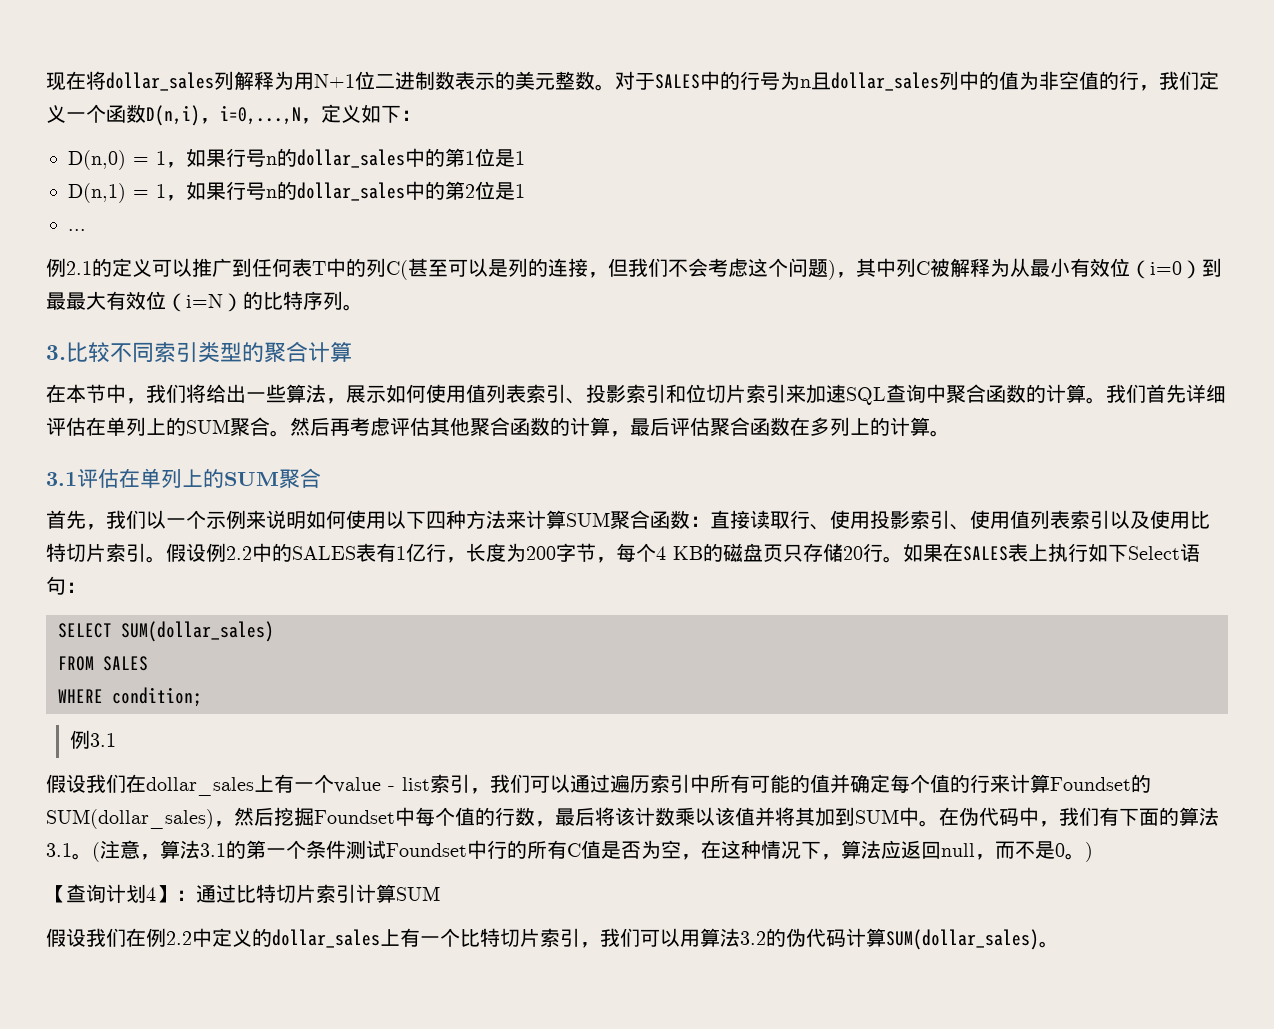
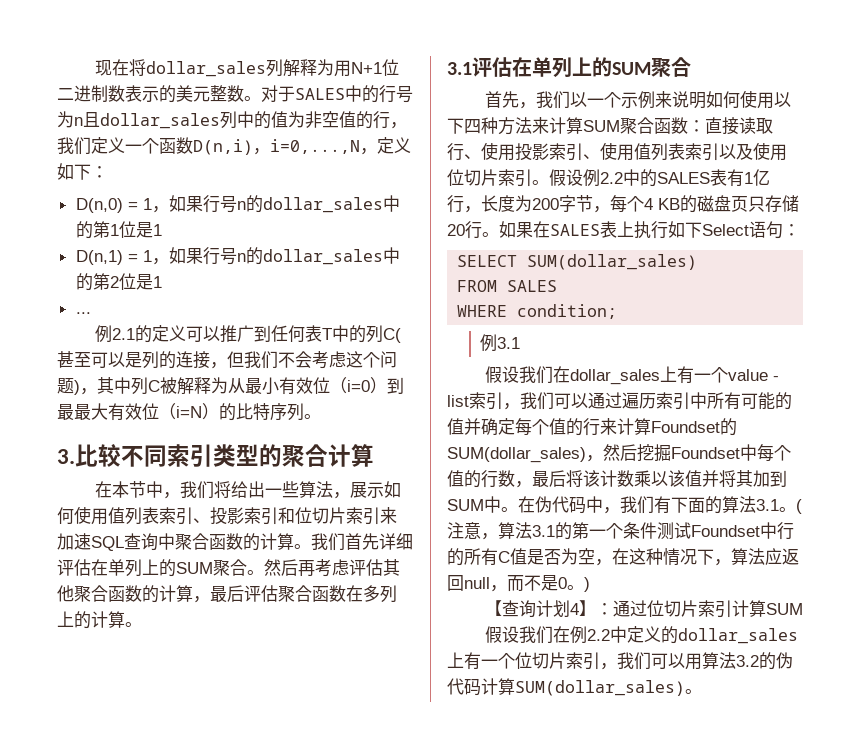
- 首先，我们以一个示例来说明如何使用以下四种方法来计算SUM聚合函数：直接读取行、使用投影索引、使用值列表索引以及使用比特切片索引。
+ 首先，我们以一个示例来说明如何使用以下四种方法来计算SUM聚合函数：直接读取行、使用投影索引、使用值列表索引以及使用位切片索引。
- 【查询计划4】：通过比特切片索引计算SUM
+ 【查询计划4】：通过位切片索引计算SUM
- 假设我们在例2.2中定义的dollar_sales上有一个比特切片索引，我们可以用算法3.2的伪代码计算SUM(dollar_sales)。
+ 假设我们在例2.2中定义的dollar_sales上有一个位切片索引，我们可以用算法3.2的伪代码计算SUM(dollar_sales)。

